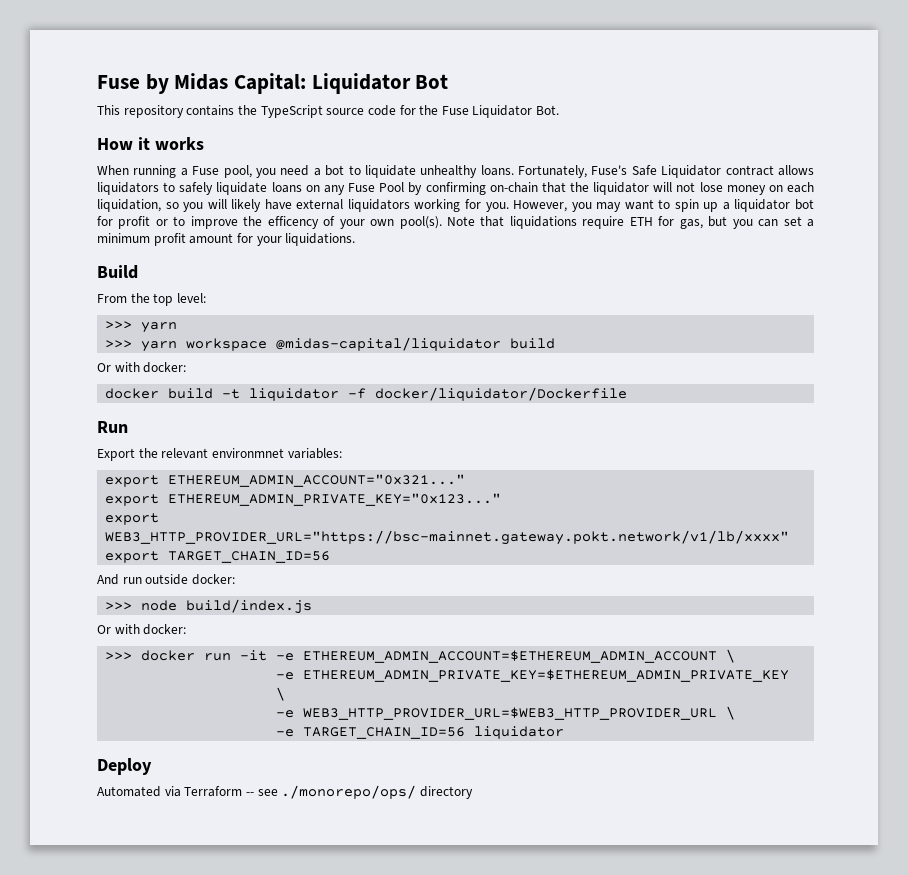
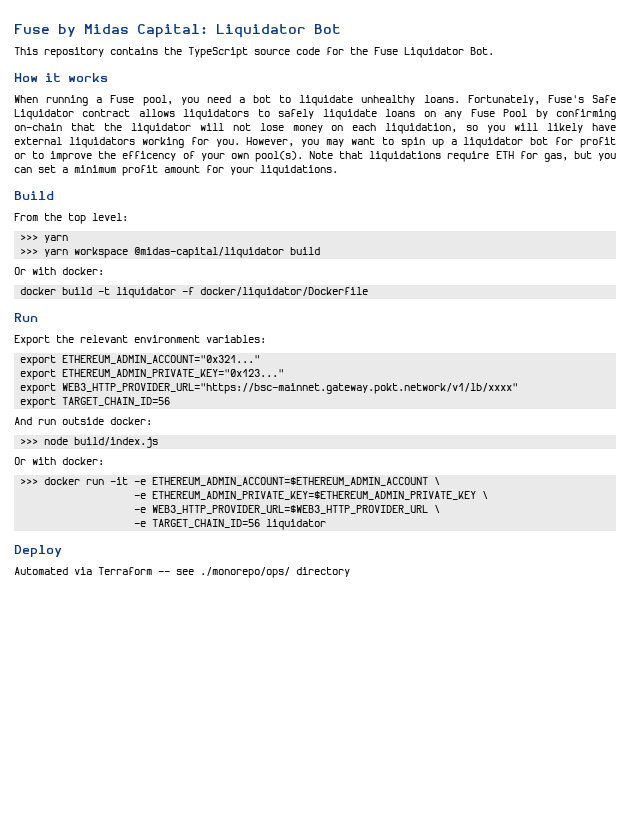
- Export the relevant environmnet variables:
+ Export the relevant environment variables:

